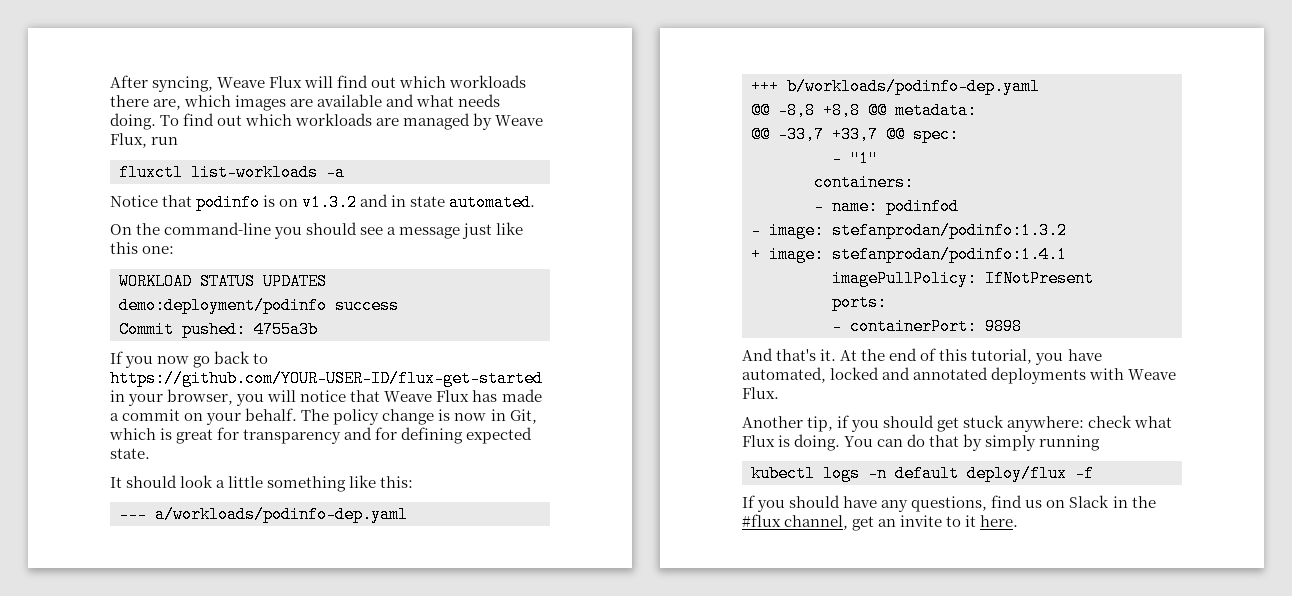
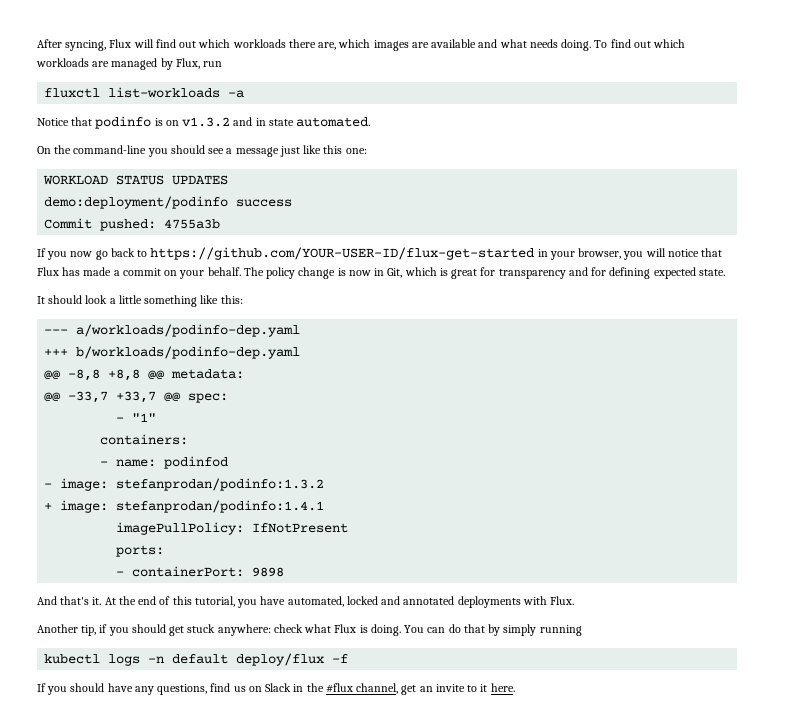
- After syncing, Weave Flux will find out which workloads there are, which images are available and what needs doing.
+ After syncing, Flux will find out which workloads there are, which images are available and what needs doing.
- To find out which workloads are managed by Weave Flux, run
+ To find out which workloads are managed by Flux, run
- If you now go back to https://github.com/YOUR-USER-ID/flux-get-started in your browser, you will notice that Weave Flux has made a commit on your behalf.
+ If you now go back to https://github.com/YOUR-USER-ID/flux-get-started in your browser, you will notice that Flux has made a commit on your behalf.
- At the end of this tutorial, you have automated, locked and annotated deployments with Weave Flux.
+ At the end of this tutorial, you have automated, locked and annotated deployments with Flux.

